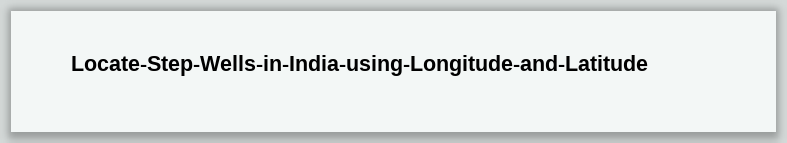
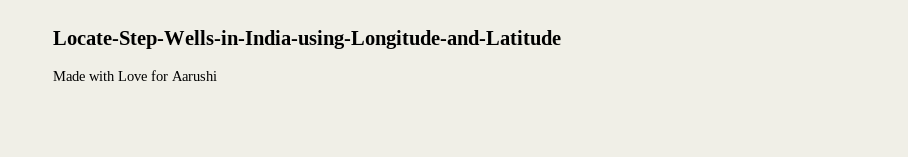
+ Made with Love for Aarushi

